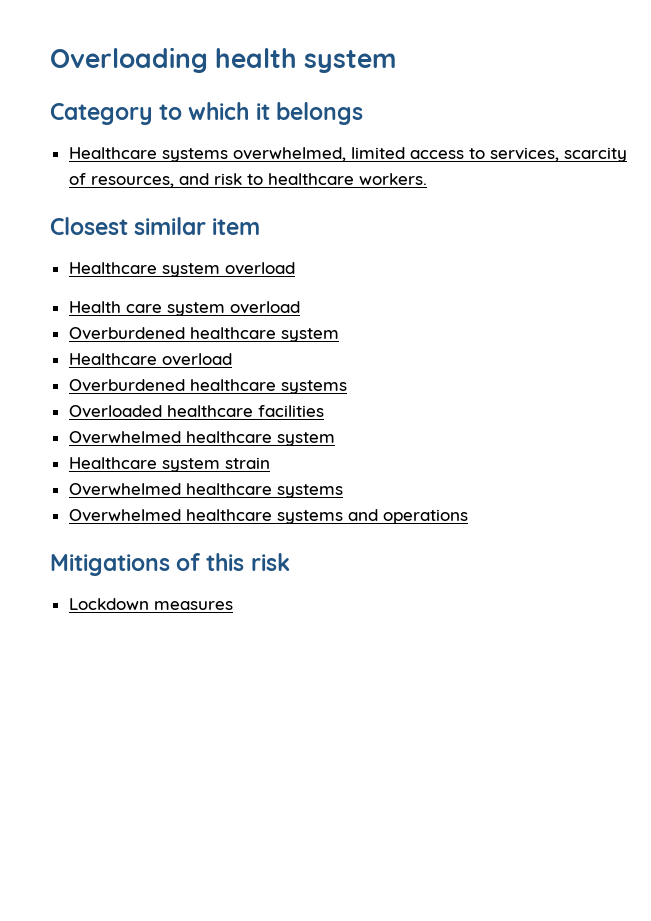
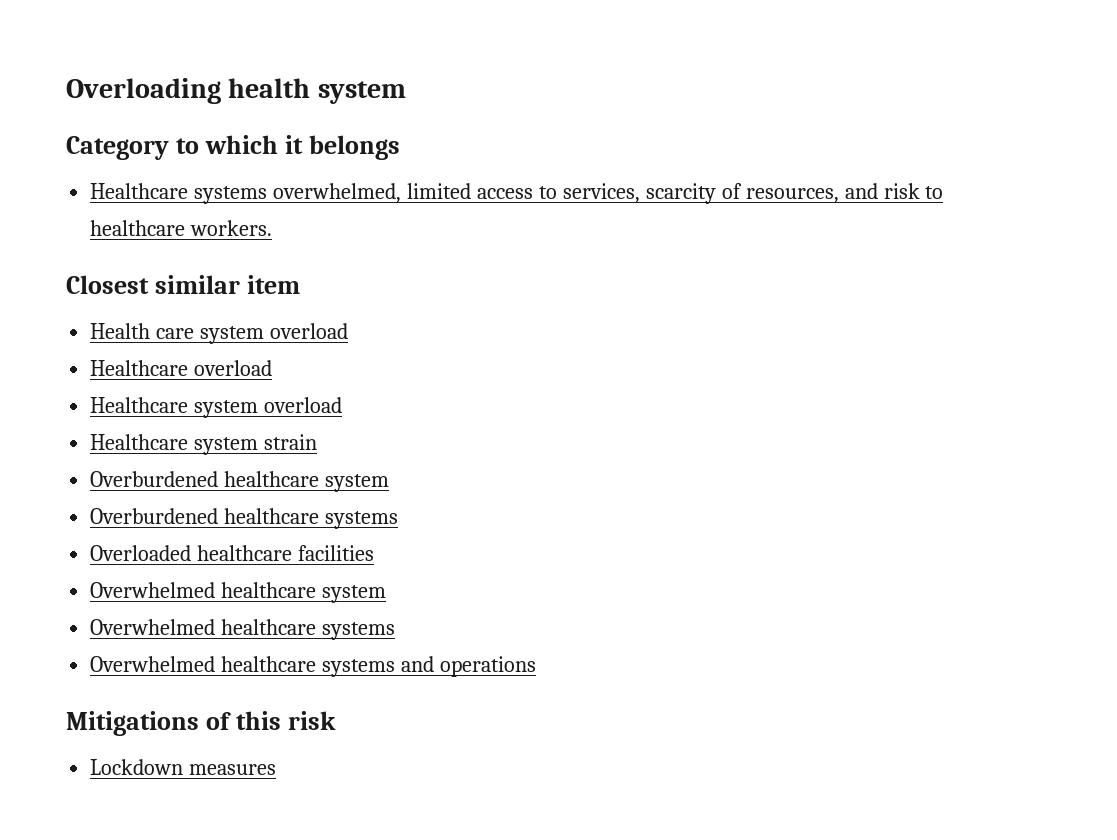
- Healthcare system overload
+ Healthcare overload
+ Healthcare system overload
+ Healthcare system strain
- Healthcare overload
- Healthcare system strain

